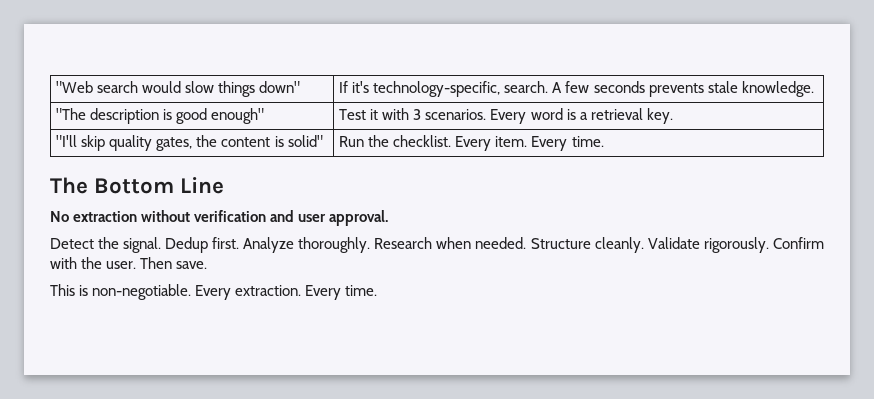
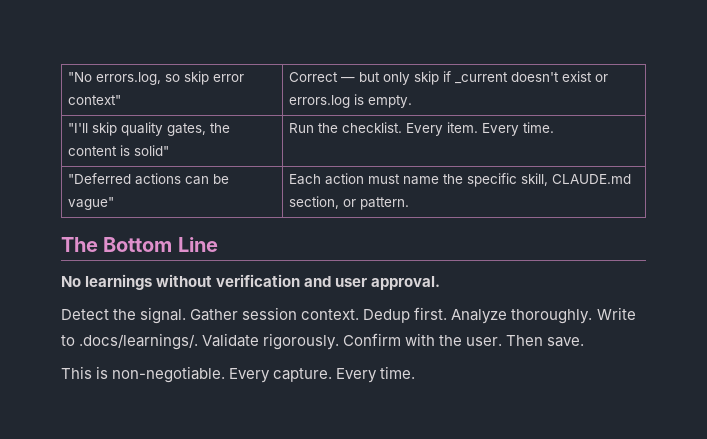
- "Web search would slow things down" | If it's technology-specific, search. A few seconds prevents stale knowledge.
- "The description is good enough" | Test it with 3 scenarios. Every word is a retrieval key.
+ "No errors.log, so skip error context" | Correct — but only skip if _current doesn't exist or errors.log is empty.
+ "Deferred actions can be vague" | Each action must name the specific skill, CLAUDE.md section, or pattern.
- No extraction without verification and user approval.
+ No learnings without verification and user approval.
+ Gather session context.
- Research when needed. Structure cleanly. Validate rigorously.
+ Write to .docs/learnings/. Validate rigorously.
- Every extraction.
+ Every capture.

